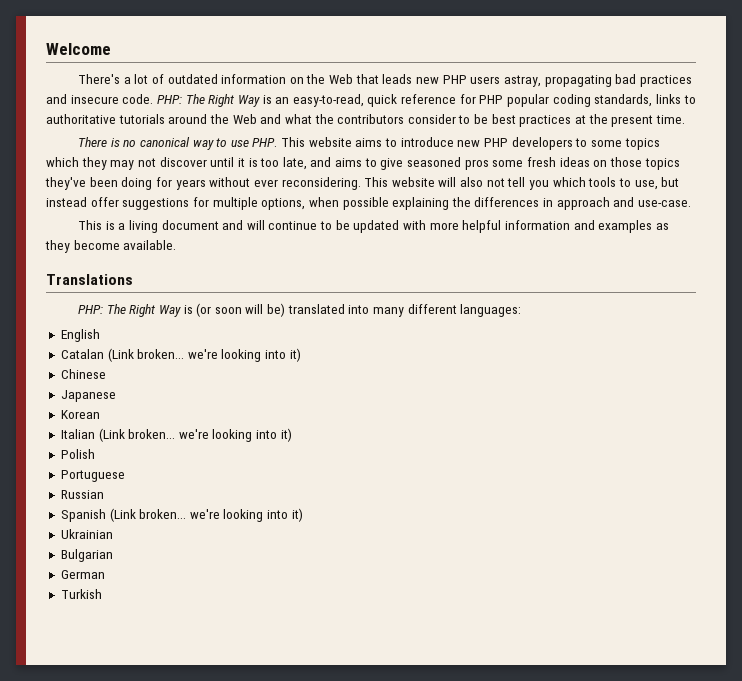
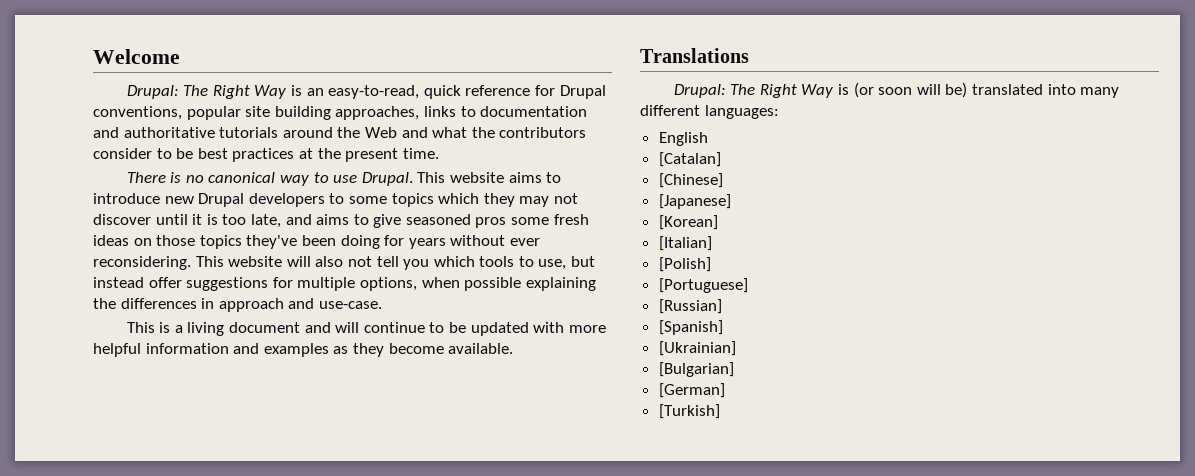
- There's a lot of outdated information on the Web that leads new PHP users astray, propagating bad practices and insecure code. PHP: The Right Way is an easy-to-read, quick reference for PHP popular coding standards, links to authoritative tutorials around the Web and what the contributors consider to be best practices at the present time.
+ Drupal: The Right Way is an easy-to-read, quick reference for Drupal conventions, popular site building approaches, links to documentation and authoritative tutorials around the Web and what the contributors consider to be best practices at the present time.
- There is no canonical way to use PHP. This website aims to introduce new PHP developers to some topics which they may not discover until it is too late, and aims to give seasoned pros some fresh ideas on those topics they've been doing for years without ever reconsidering.
+ There is no canonical way to use Drupal. This website aims to introduce new Drupal developers to some topics which they may not discover until it is too late, and aims to give seasoned pros some fresh ideas on those topics they've been doing for years without ever reconsidering.
- PHP: The Right Way is (or soon will be) translated into many different languages:
+ Drupal: The Right Way is (or soon will be) translated into many different languages:
- Catalan (Link broken... we're looking into it)
- Chinese
- Japanese
- Korean
- Italian (Link broken... we're looking into it)
- Polish
- Portuguese
- Russian
- Spanish (Link broken... we're looking into it)
- Ukrainian
- Bulgarian
- German
- Turkish
+ [Catalan]
+ [Chinese]
+ [Japanese]
+ [Korean]
+ [Italian]
+ [Polish]
+ [Portuguese]
+ [Russian]
+ [Spanish]
+ [Ukrainian]
+ [Bulgarian]
+ [German]
+ [Turkish]

